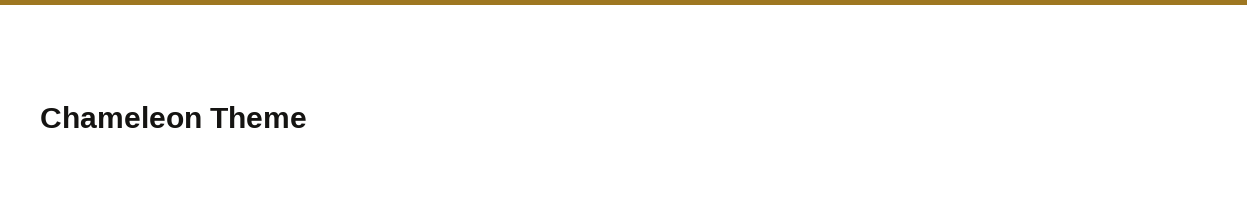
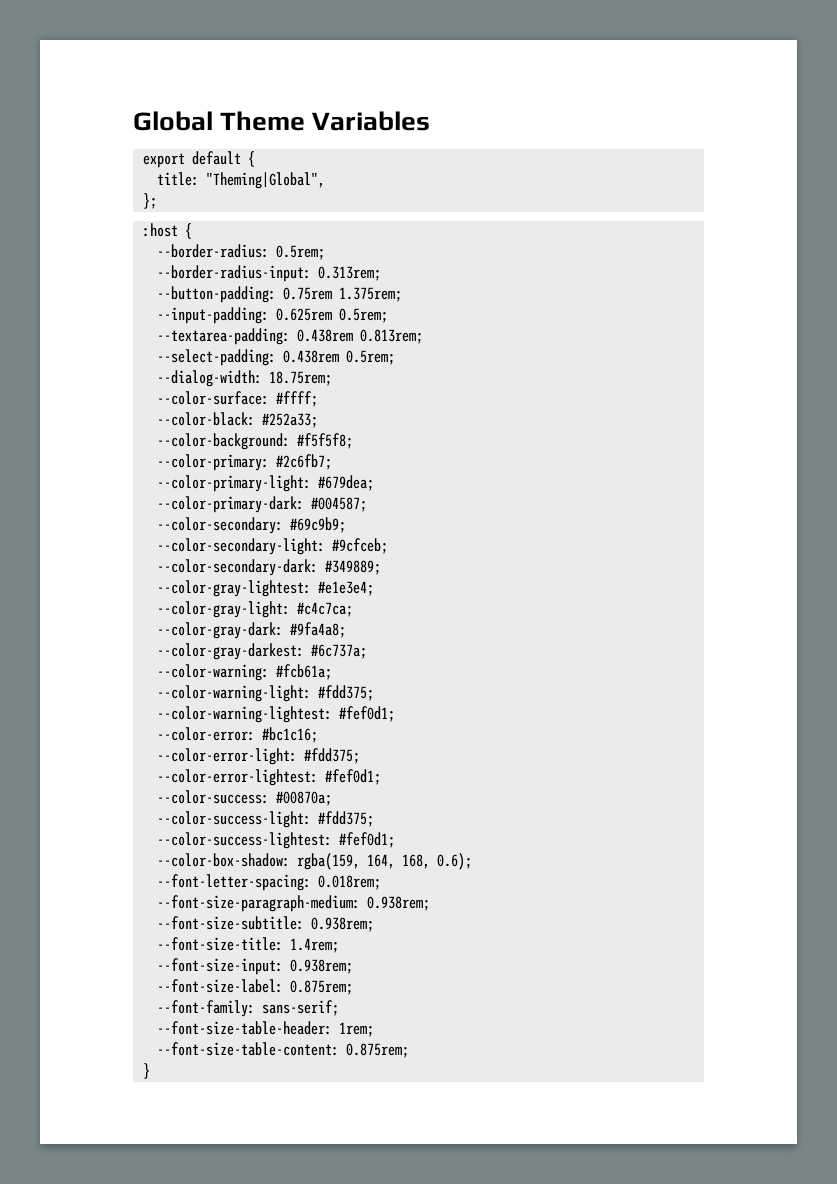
- Chameleon Theme
+ Global Theme Variables
+ export default {
+ title: "Theming|Global",
+ };
+ :host {
+ --border-radius: 0.5rem;
+ --border-radius-input: 0.313rem;
+ --button-padding: 0.75rem 1.375rem;
+ --input-padding: 0.625rem 0.5rem;
+ --textarea-padding: 0.438rem 0.813rem;
+ --select-padding: 0.438rem 0.5rem;
+ --dialog-width: 18.75rem;
+ --color-surface: #ffff;
+ --color-black: #252a33;
+ --color-background: #f5f5f8;
+ --color-primary: #2c6fb7;
+ --color-primary-light: #679dea;
+ --color-primary-dark: #004587;
+ --color-secondary: #69c9b9;
+ --color-secondary-light: #9cfceb;
+ --color-secondary-dark: #349889;
+ --color-gray-lightest: #e1e3e4;
+ --color-gray-light: #c4c7ca;
+ --color-gray-dark: #9fa4a8;
+ --color-gray-darkest: #6c737a;
+ --color-warning: #fcb61a;
+ --color-warning-light: #fdd375;
+ --color-warning-lightest: #fef0d1;
+ --color-error: #bc1c16;
+ --color-error-light: #fdd375;
+ --color-error-lightest: #fef0d1;
+ --color-success: #00870a;
+ --color-success-light: #fdd375;
+ --color-success-lightest: #fef0d1;
+ --color-box-shadow: rgba(159, 164, 168, 0.6);
+ --font-letter-spacing: 0.018rem;
+ --font-size-paragraph-medium: 0.938rem;
+ --font-size-subtitle: 0.938rem;
+ --font-size-title: 1.4rem;
+ --font-size-input: 0.938rem;
+ --font-size-label: 0.875rem;
+ --font-family: sans-serif;
+ --font-size-table-header: 1rem;
+ --font-size-table-content: 0.875rem;
+ }

